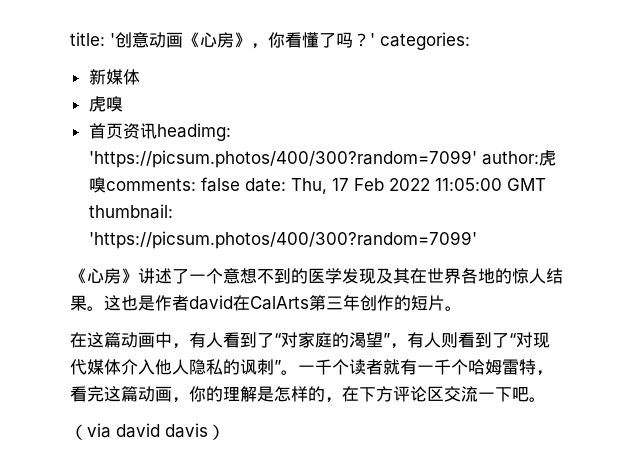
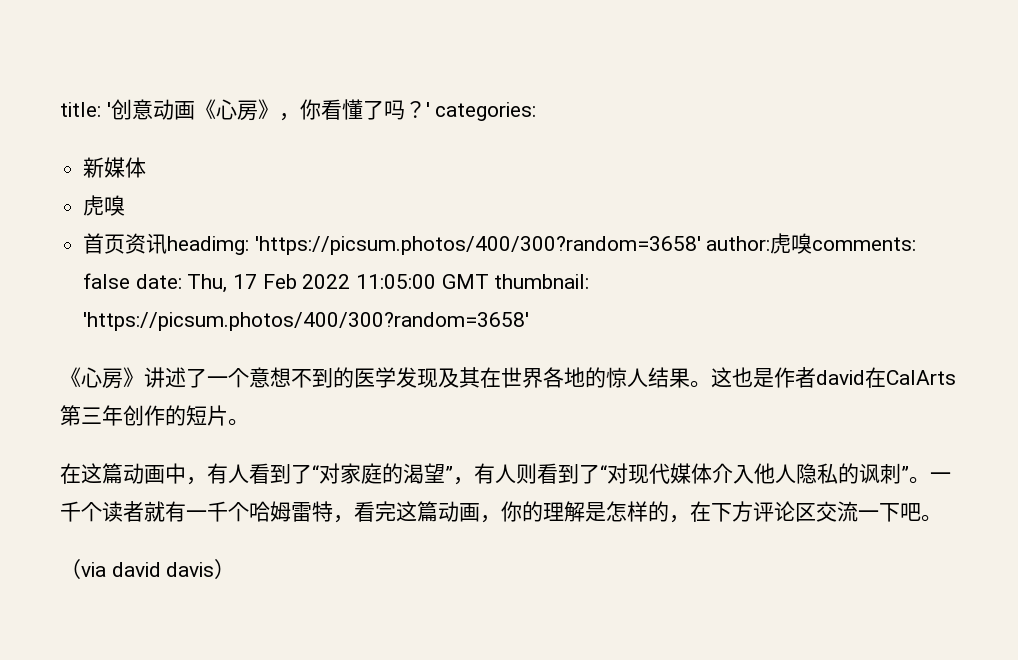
- 首页资讯headimg: 'https://picsum.photos/400/300?random=7099' author:虎嗅comments: false date: Thu, 17 Feb 2022 11:05:00 GMT thumbnail: 'https://picsum.photos/400/300?random=7099'
+ 首页资讯headimg: 'https://picsum.photos/400/300?random=3658' author:虎嗅comments: false date: Thu, 17 Feb 2022 11:05:00 GMT thumbnail: 'https://picsum.photos/400/300?random=3658'

